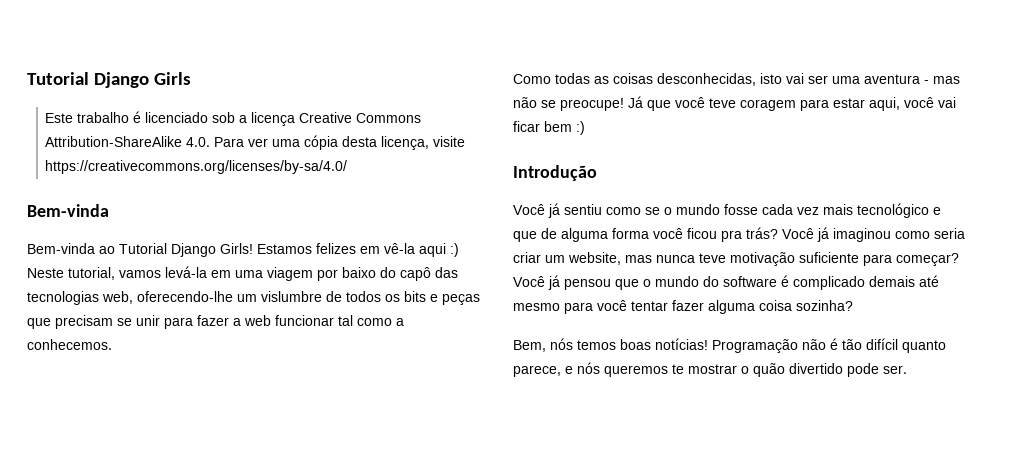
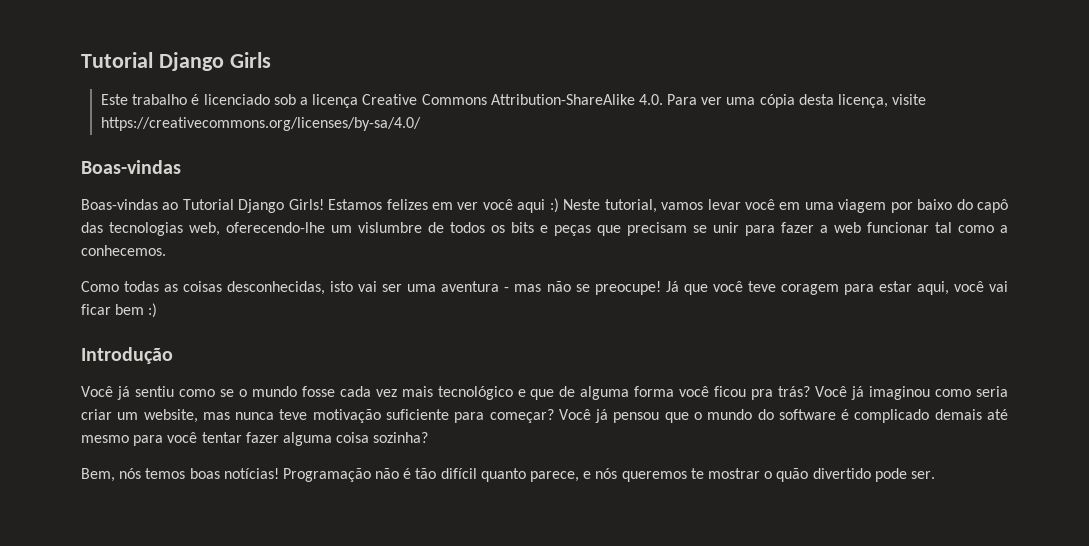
  Este trabalho é licenciado sob a licença Creative Commons Attribution-ShareAlike 4.0. Para ver uma cópia desta licença, visite https://creativecommons.org/licenses/by-sa/4.0/
- Bem-vinda
- Bem-vinda ao Tutorial Django Girls!
+ Boas-vindas
+ Boas-vindas ao Tutorial Django Girls!
- Estamos felizes em vê-la aqui :) Neste tutorial, vamos levá-la em uma viagem por baixo do capô das tecnologias web, oferecendo-lhe um vislumbre de todos os bits e peças que precisam se unir para fazer a web funcionar tal como a conhecemos.
+ Estamos felizes em ver você aqui :) Neste tutorial, vamos levar você em uma viagem por baixo do capô das tecnologias web, oferecendo-lhe um vislumbre de todos os bits e peças que precisam se unir para fazer a web funcionar tal como a conhecemos.

